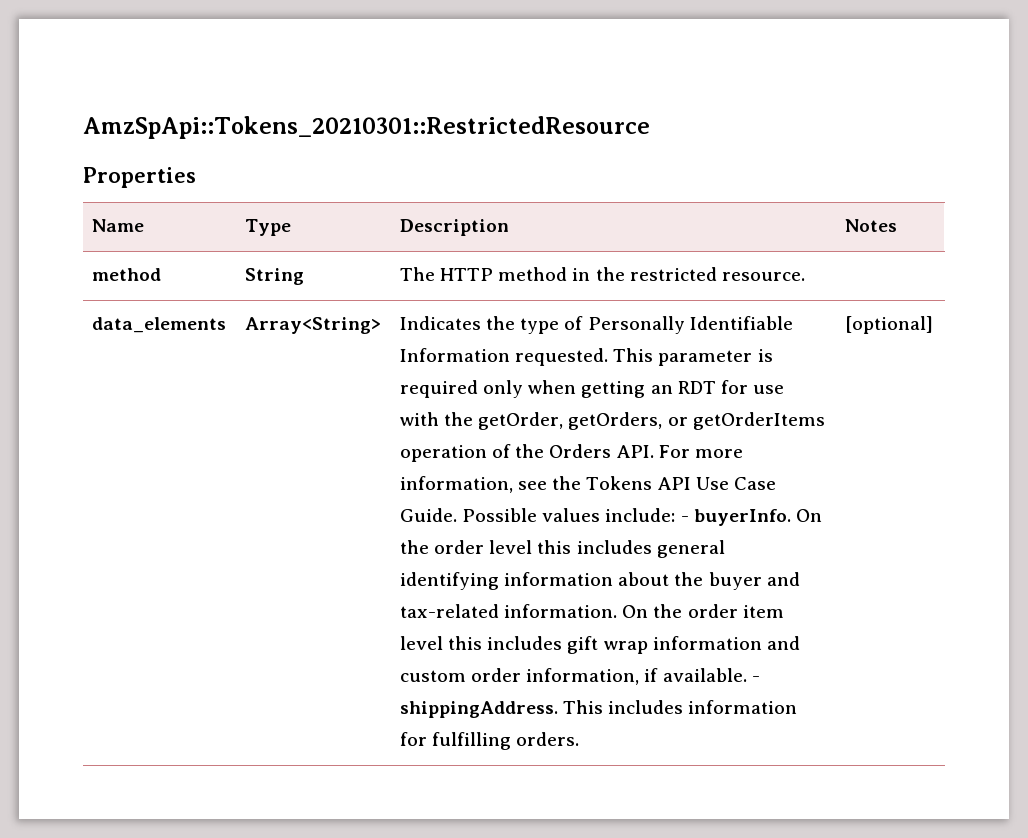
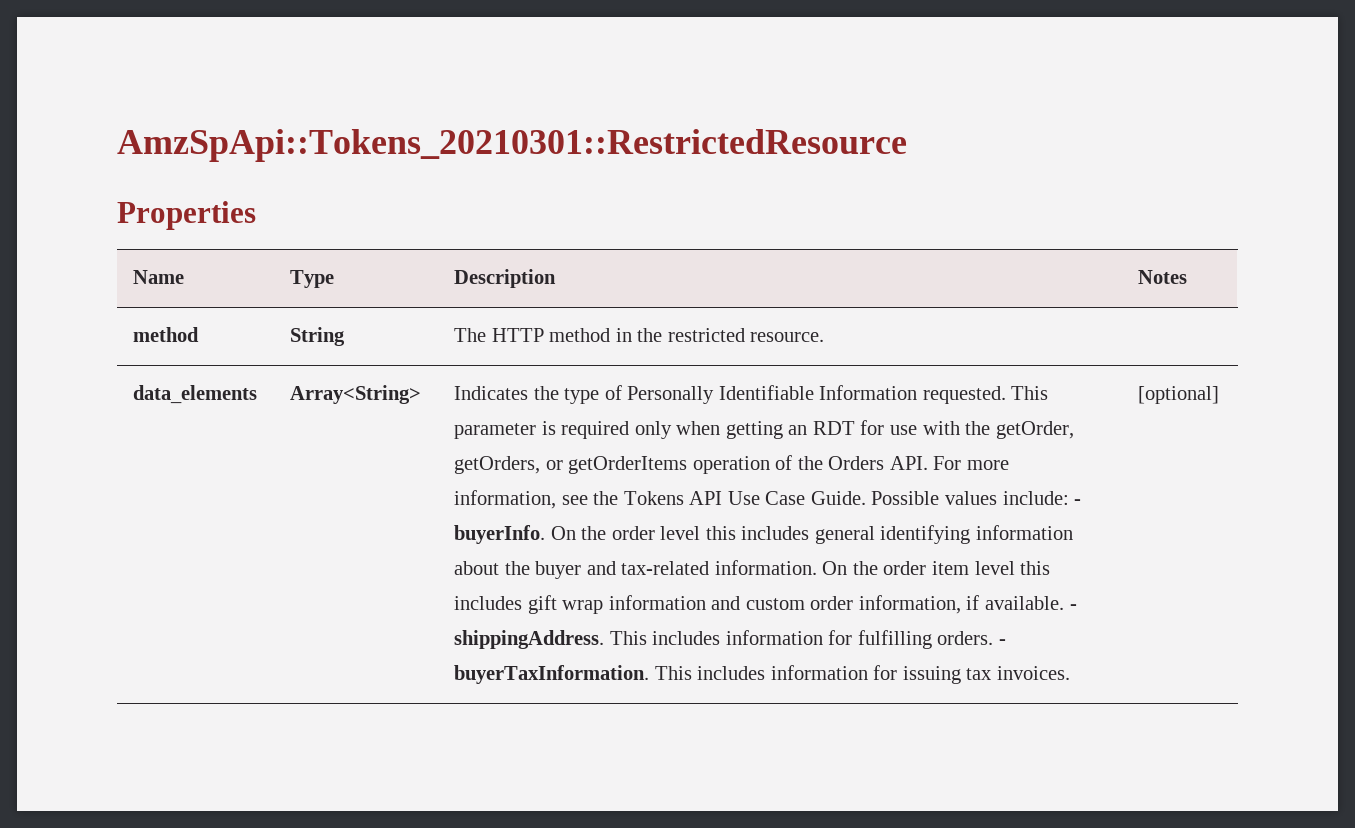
+ - buyerTaxInformation. This includes information for issuing tax invoices.

